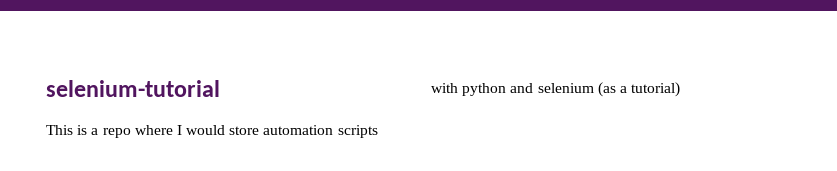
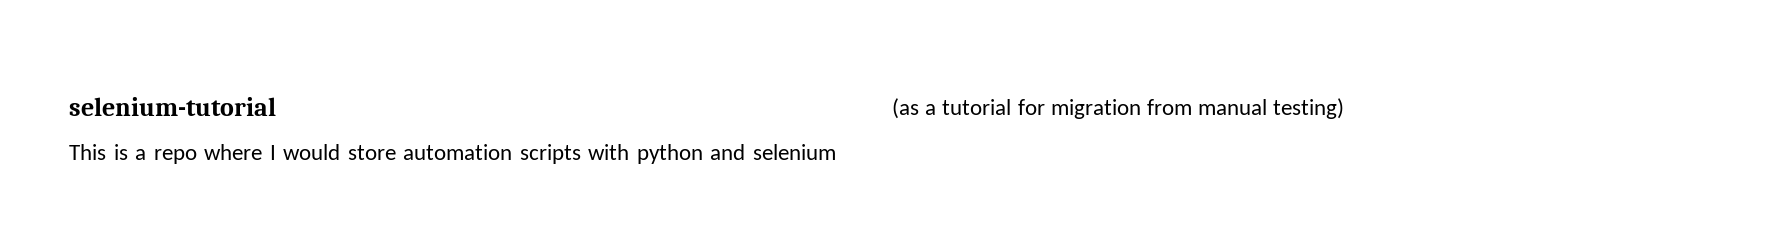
- This is a repo where I would store automation scripts with python and selenium (as a tutorial)
+ This is a repo where I would store automation scripts with python and selenium (as a tutorial for migration from manual testing)

